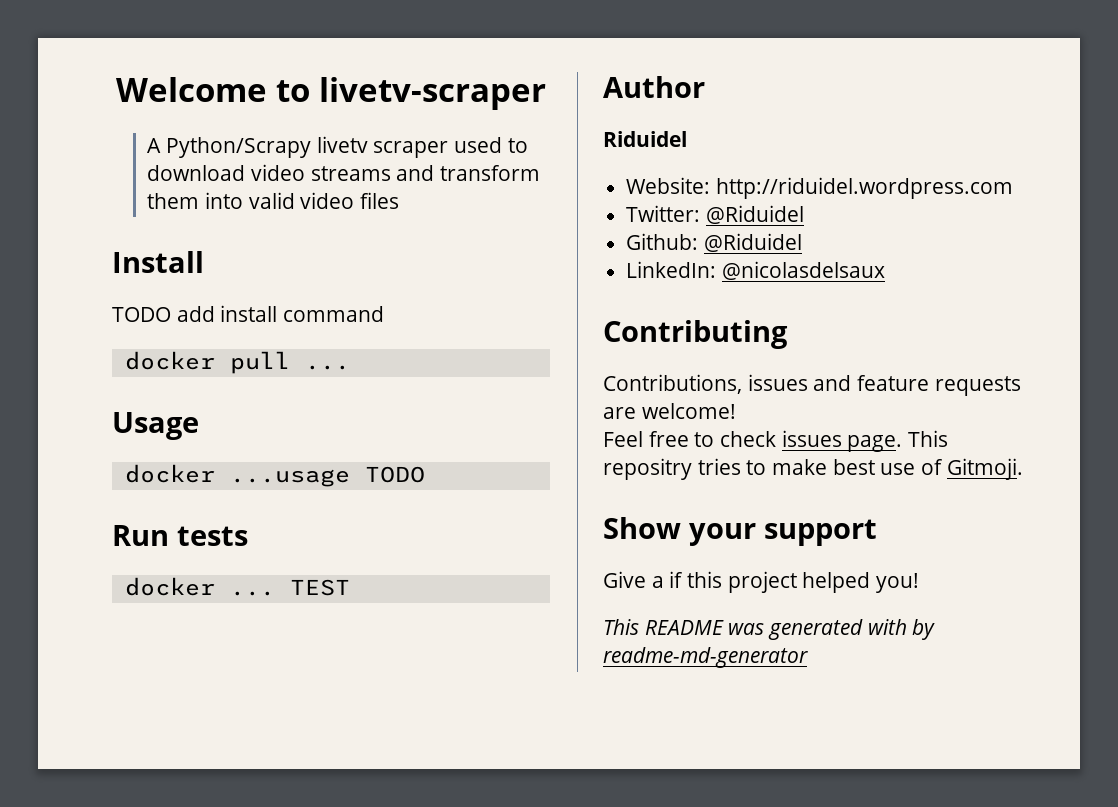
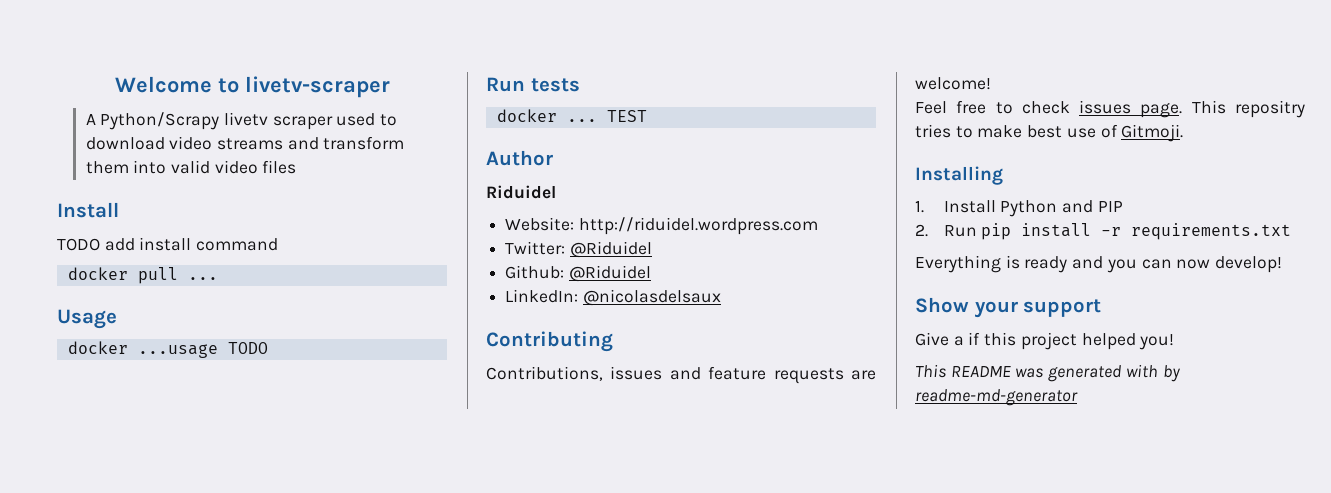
+ Installing
+ 1. Install Python and PIP
+ 2. Run pip install -r requirements.txt
+ Everything is ready and you can now develop!

